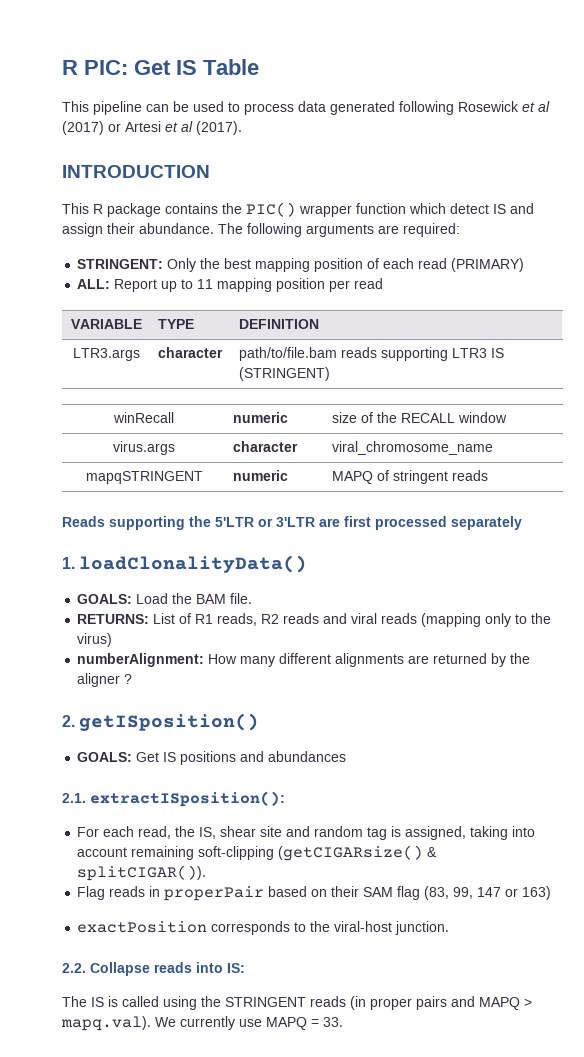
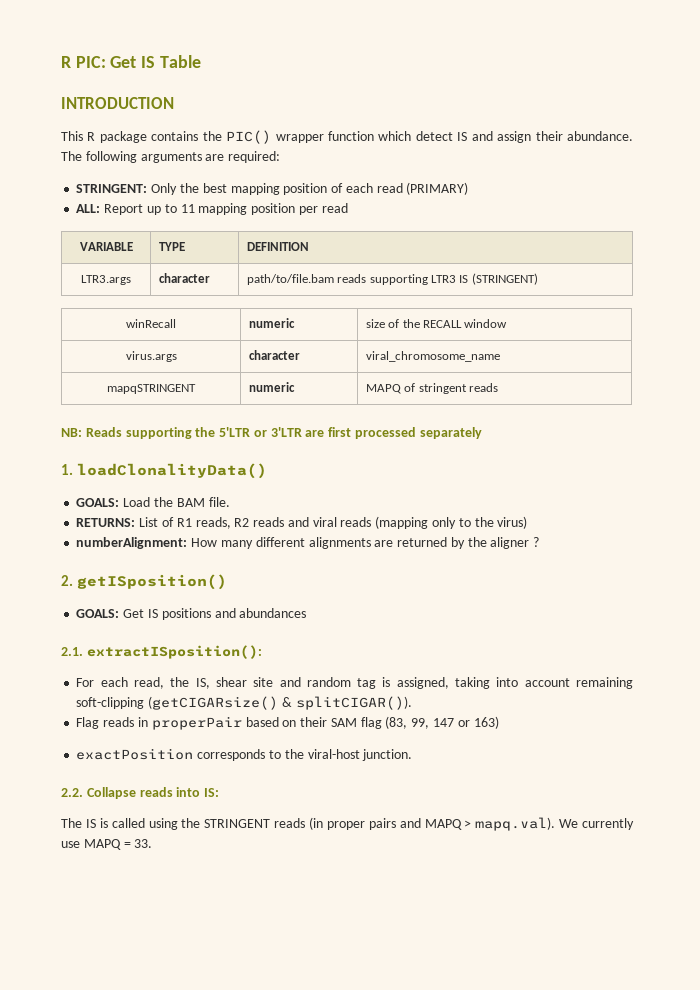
- This pipeline can be used to process data generated following Rosewick et al (2017) or Artesi et al (2017).
- Reads supporting the 5'LTR or 3'LTR are first processed separately
+ NB: Reads supporting the 5'LTR or 3'LTR are first processed separately

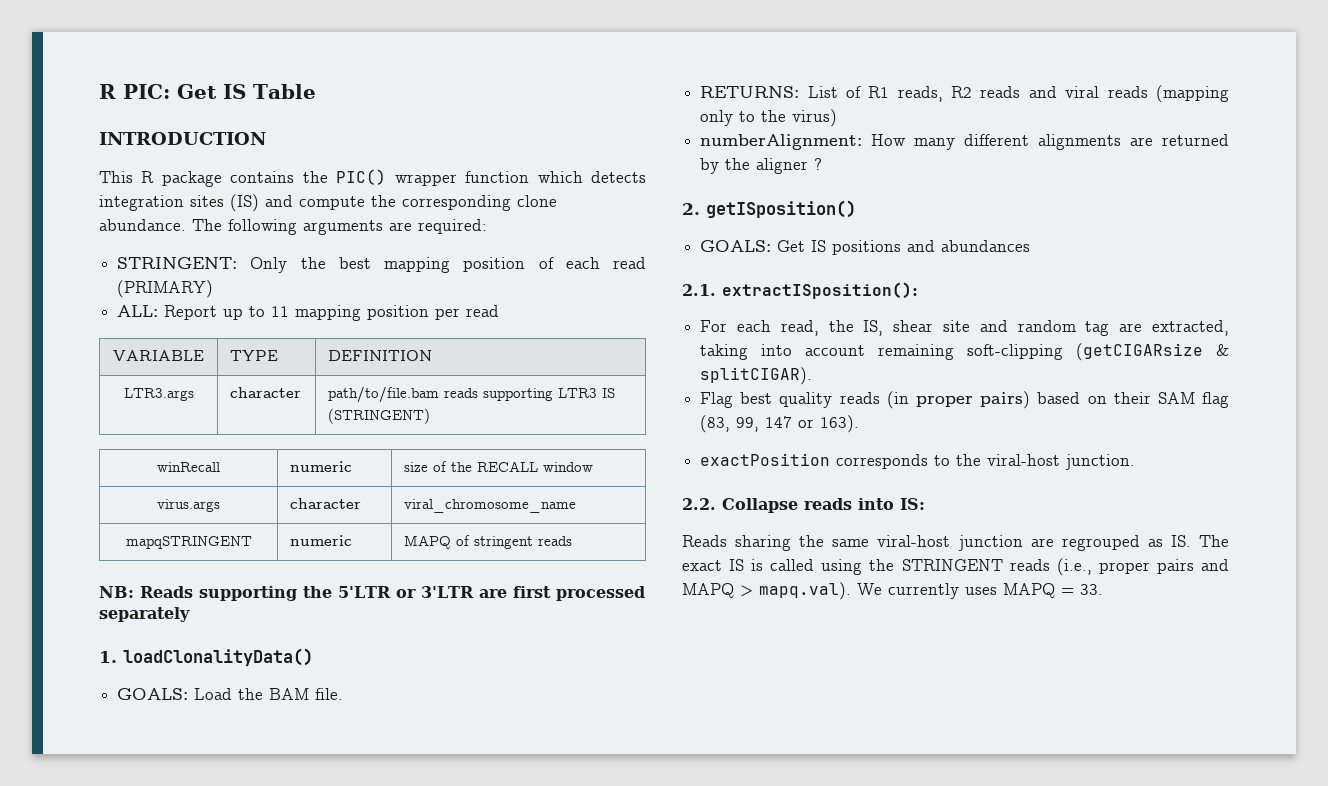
- This R package contains the PIC() wrapper function which detect IS and assign their abundance.
+ This R package contains the PIC() wrapper function which detects integration sites (IS) and compute the corresponding clone abundance.
- For each read, the IS, shear site and random tag is assigned, taking into account remaining soft-clipping (getCIGARsize() & splitCIGAR()).
- Flag reads in properPair based on their SAM flag (83, 99, 147 or 163)
+ For each read, the IS, shear site and random tag are extracted, taking into account remaining soft-clipping (getCIGARsize & splitCIGAR).
+ Flag best quality reads (in proper pairs) based on their SAM flag (83, 99, 147 or 163).
- The IS is called using the STRINGENT reads (in proper pairs and MAPQ > mapq.val). We currently use MAPQ = 33.
+ Reads sharing the same viral-host junction are regrouped as IS. The exact IS is called using the STRINGENT reads (i.e., proper pairs and MAPQ > mapq.val). We currently uses MAPQ = 33.

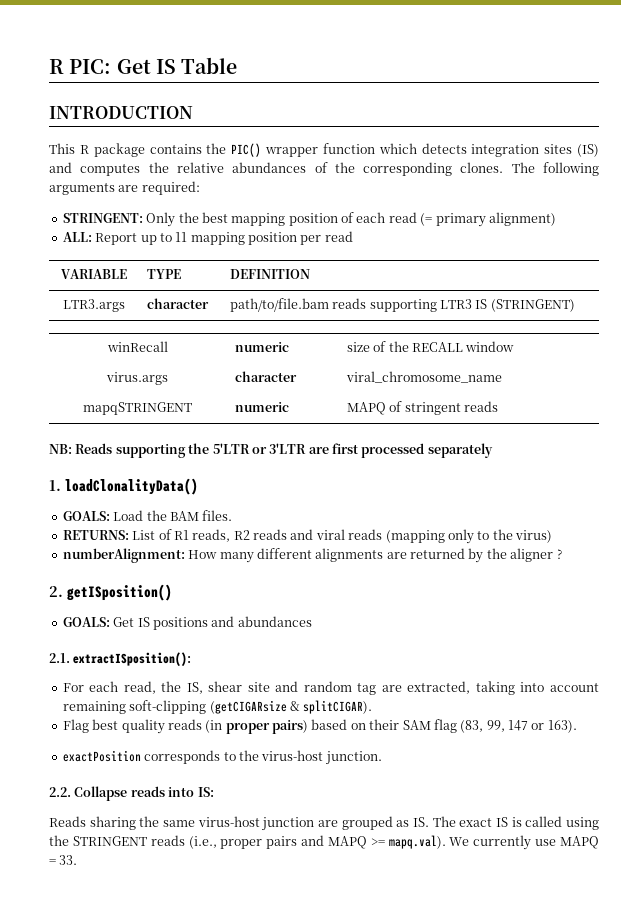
- This R package contains the PIC() wrapper function which detects integration sites (IS) and compute the corresponding clone abundance.
+ This R package contains the PIC() wrapper function which detects integration sites (IS) and computes the relative abundances of the corresponding clones.
- STRINGENT: Only the best mapping position of each read (PRIMARY)
+ STRINGENT: Only the best mapping position of each read (= primary alignment)
- GOALS: Load the BAM file.
+ GOALS: Load the BAM files.
- exactPosition corresponds to the viral-host junction.
+ exactPosition corresponds to the virus-host junction.
- Reads sharing the same viral-host junction are regrouped as IS. The exact IS is called using the STRINGENT reads (i.e., proper pairs and MAPQ > mapq.val). We currently uses MAPQ = 33.
+ Reads sharing the same virus-host junction are grouped as IS. The exact IS is called using the STRINGENT reads (i.e., proper pairs and MAPQ >= mapq.val). We currently use MAPQ = 33.

